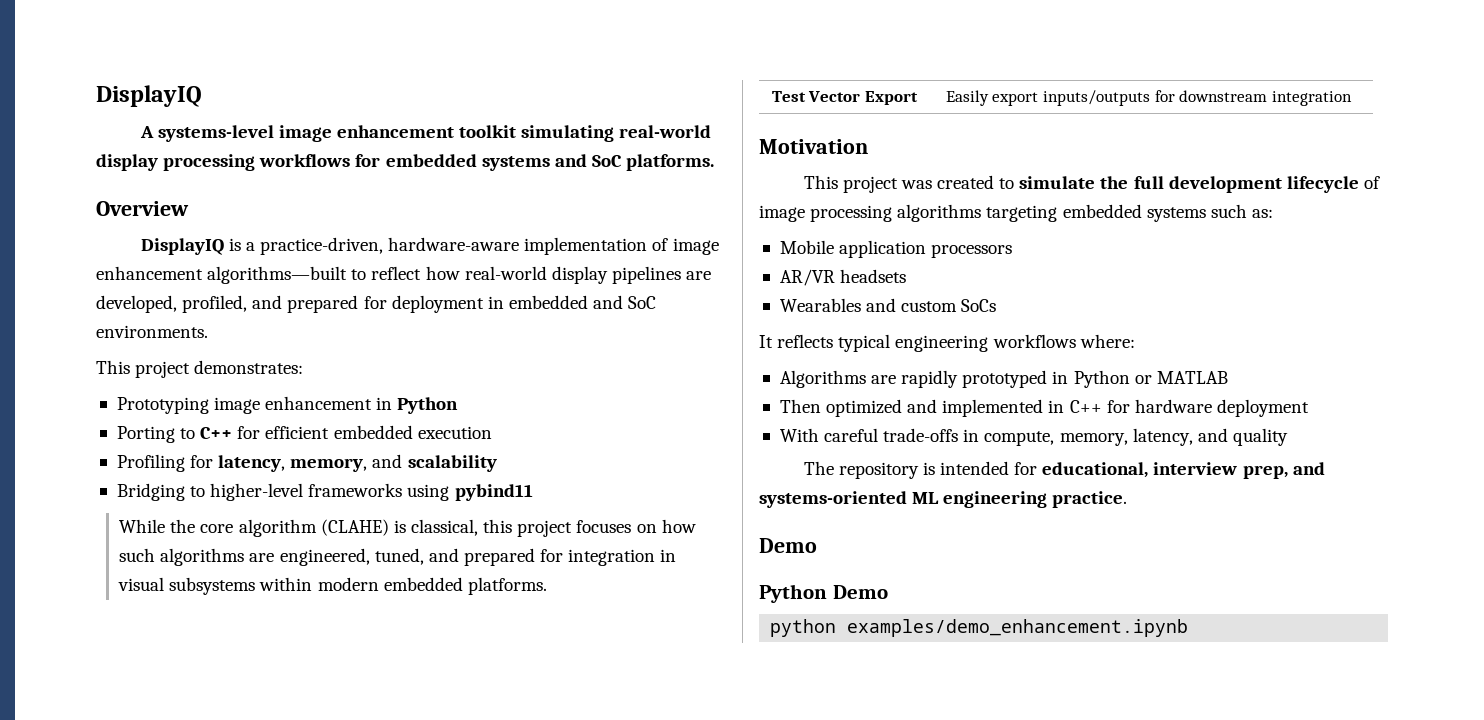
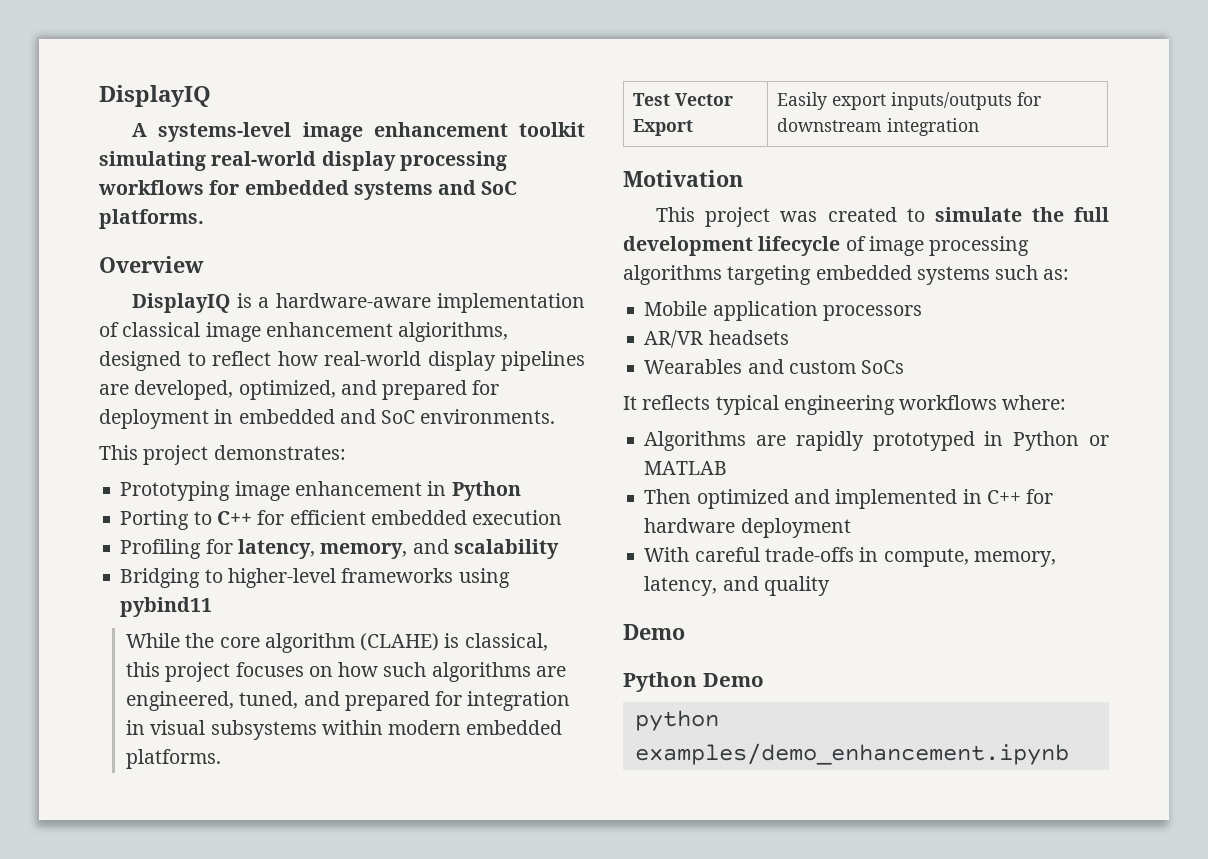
- DisplayIQ is a practice-driven, hardware-aware implementation of image enhancement algorithms—built to reflect how real-world display pipelines are developed, profiled, and prepared for deployment in embedded and SoC environments.
+ DisplayIQ is a hardware-aware implementation of classical image enhancement algiorithms, designed to reflect how real-world display pipelines are developed, optimized, and prepared for deployment in embedded and SoC environments.
- The repository is intended for educational, interview prep, and systems-oriented ML engineering practice.

